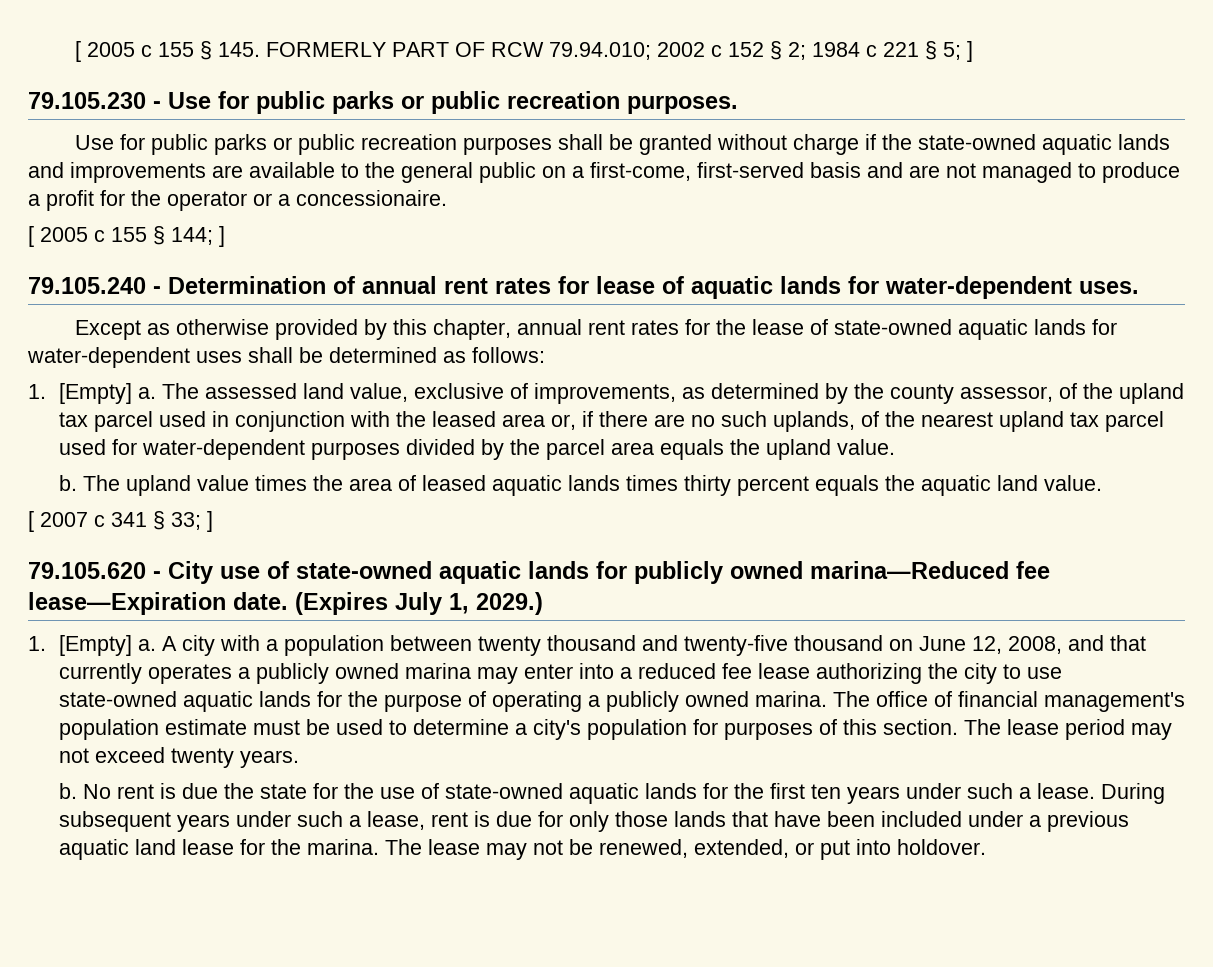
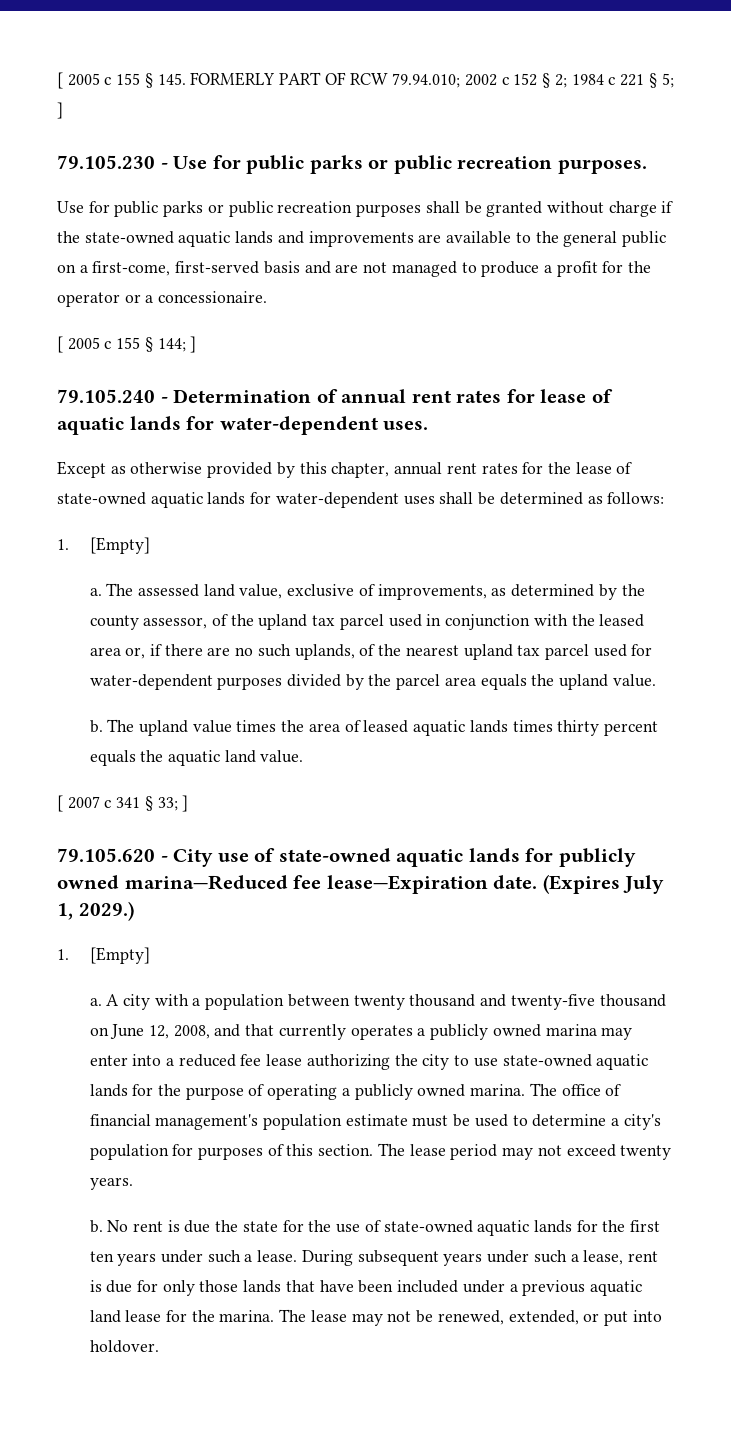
  Except as otherwise provided by this chapter, annual rent rates for the lease of state-owned aquatic lands for water-dependent uses shall be determined as follows:
- 1. [Empty] a.
+ 1. [Empty]
+ a.
  (Expires July 1, 2029.)
- 1. [Empty] a.
+ 1. [Empty]
+ a.

